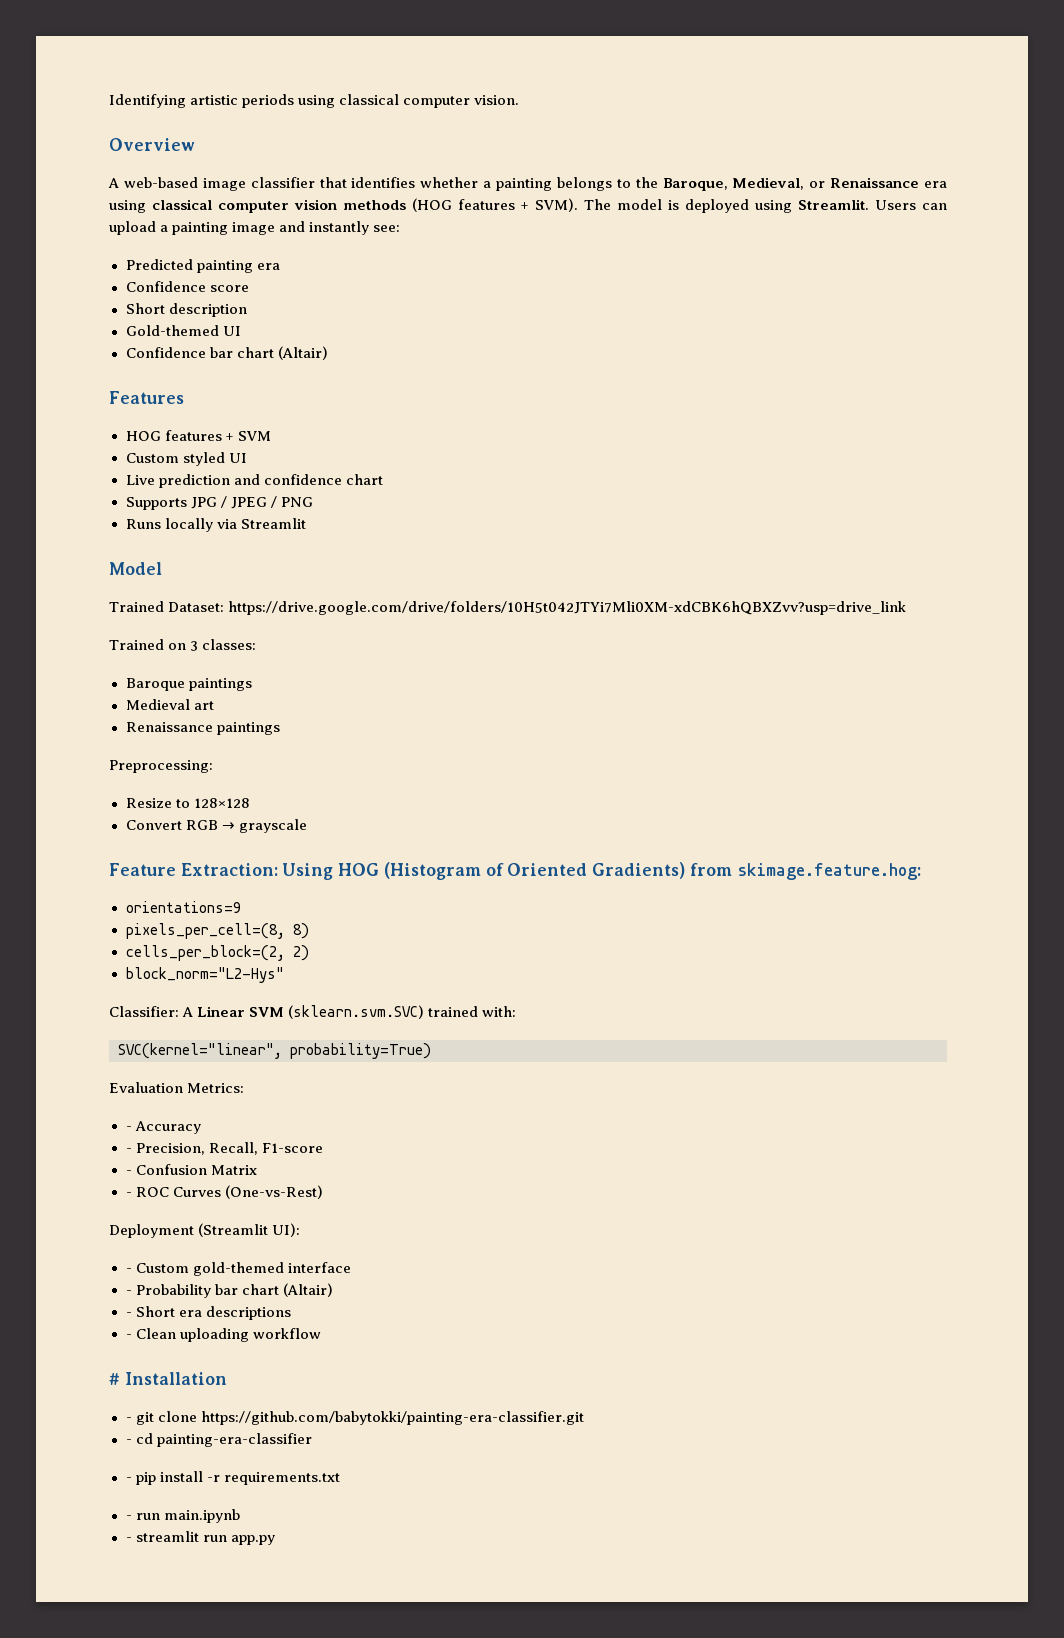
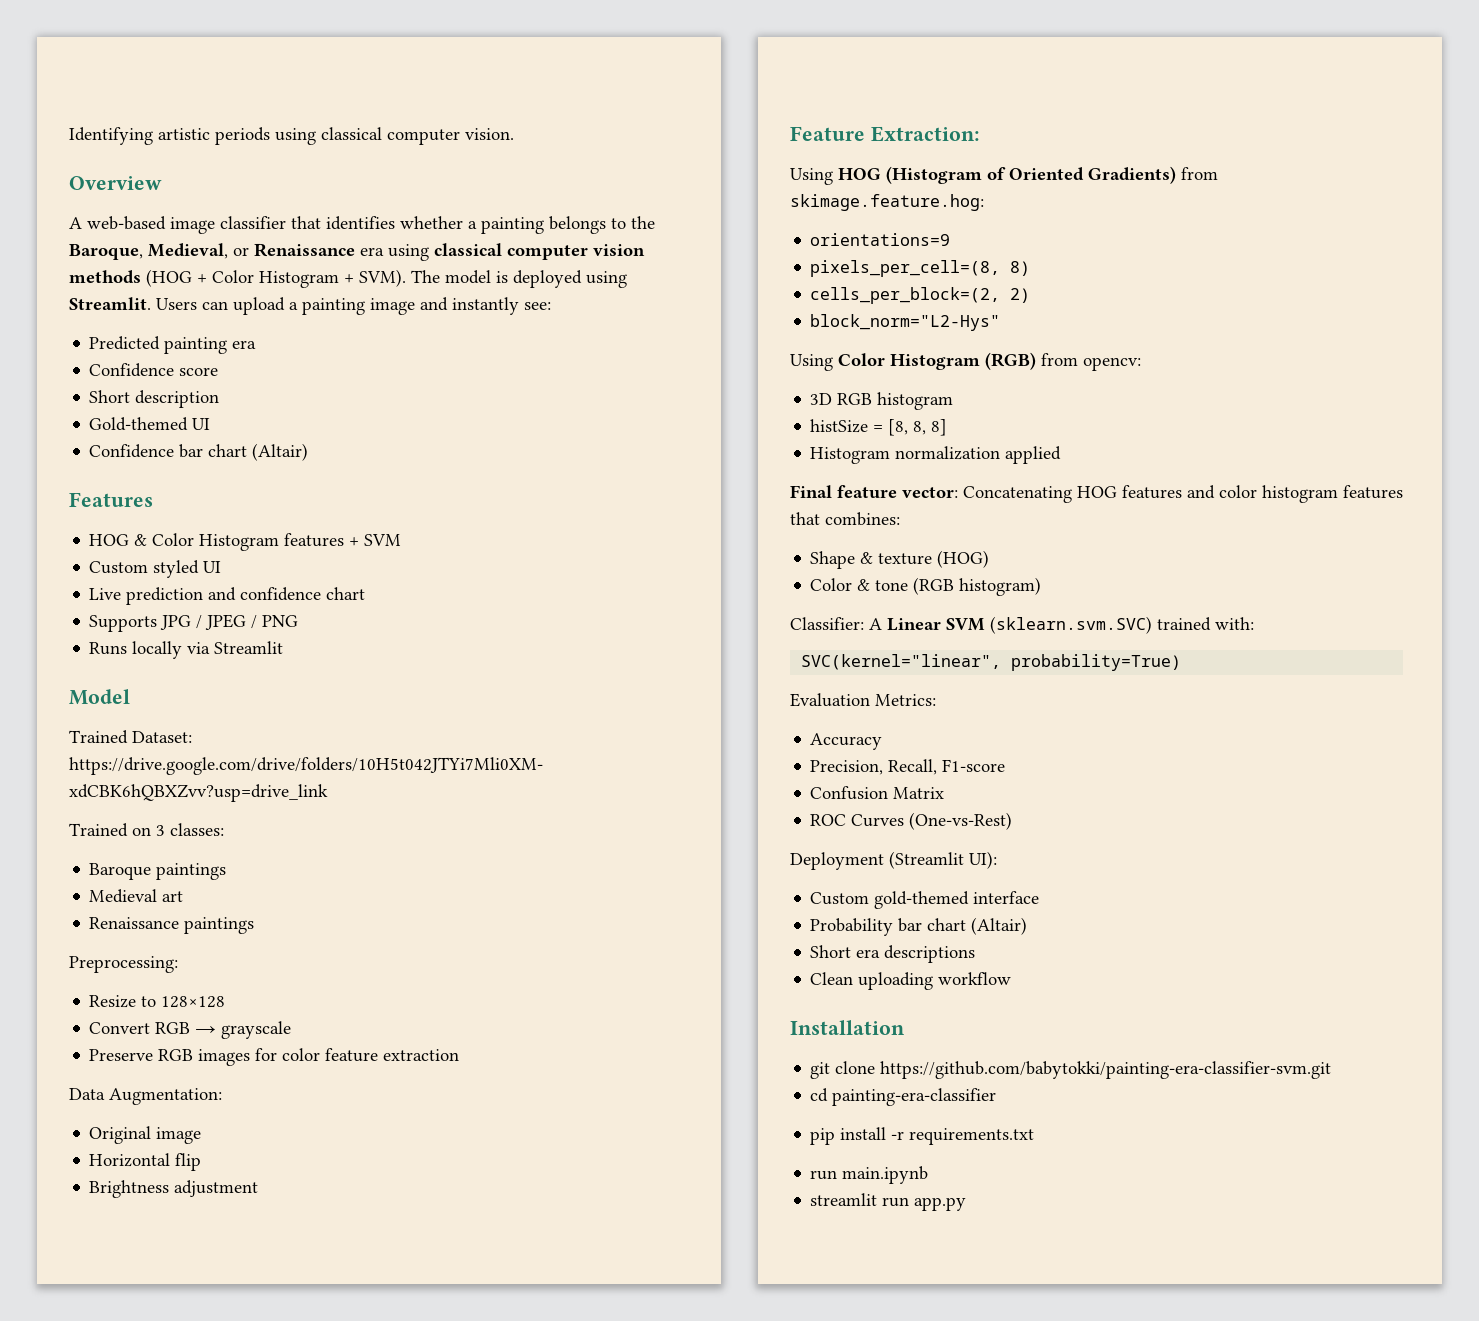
- A web-based image classifier that identifies whether a painting belongs to the Baroque, Medieval, or Renaissance era using classical computer vision methods (HOG features + SVM).
+ A web-based image classifier that identifies whether a painting belongs to the Baroque, Medieval, or Renaissance era using classical computer vision methods (HOG + Color Histogram + SVM).
- HOG features + SVM
+ HOG & Color Histogram features + SVM
+ Preserve RGB images for color feature extraction
+ Data Augmentation:
+ Original image
+ Horizontal flip
+ Brightness adjustment
- Feature Extraction: Using HOG (Histogram of Oriented Gradients) from skimage.feature.hog:
+ Feature Extraction:
+ Using HOG (Histogram of Oriented Gradients) from skimage.feature.hog:
+ Using Color Histogram (RGB) from opencv:
+ 3D RGB histogram
+ histSize = [8, 8, 8]
+ Histogram normalization applied
+ Final feature vector: Concatenating HOG features and color histogram features that combines:
+ Shape & texture (HOG)
+ Color & tone (RGB histogram)
- - Accuracy
+ Accuracy
- - Precision, Recall, F1-score
+ Precision, Recall, F1-score
- - Confusion Matrix
+ Confusion Matrix
- - ROC Curves (One-vs-Rest)
+ ROC Curves (One-vs-Rest)
- - Custom gold-themed interface
+ Custom gold-themed interface
- - Probability bar chart (Altair)
+ Probability bar chart (Altair)
- - Short era descriptions
+ Short era descriptions
- - Clean uploading workflow
+ Clean uploading workflow
- # Installation
+ Installation
- - git clone https://github.com/babytokki/painting-era-classifier.git
- - cd painting-era-classifier
+ git clone https://github.com/babytokki/painting-era-classifier-svm.git
+ cd painting-era-classifier
- - pip install -r requirements.txt
+ pip install -r requirements.txt
- - run main.ipynb
+ run main.ipynb
- - streamlit run app.py
+ streamlit run app.py

